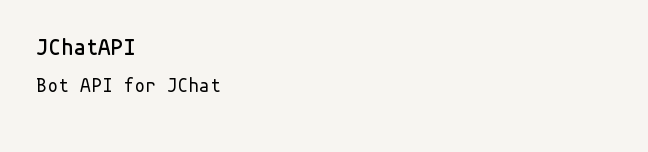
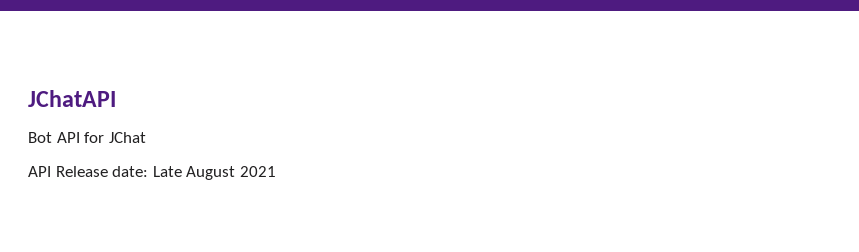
+ API Release date: Late August 2021

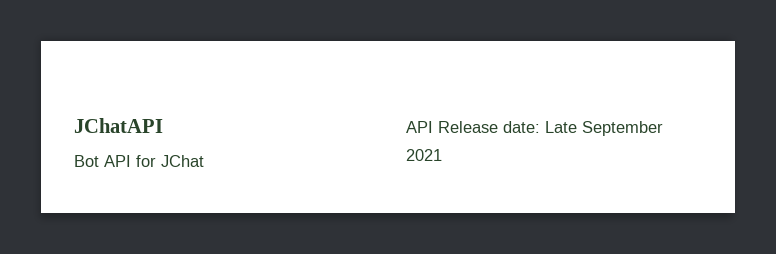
- API Release date: Late August 2021
+ API Release date: Late September 2021

